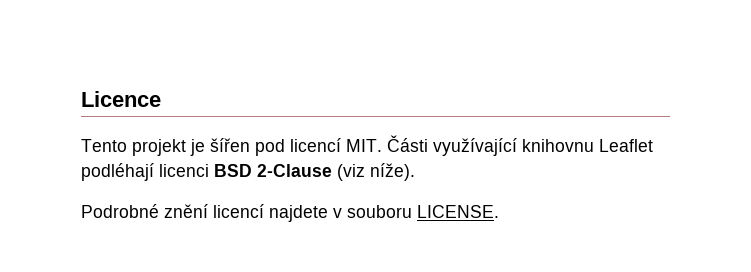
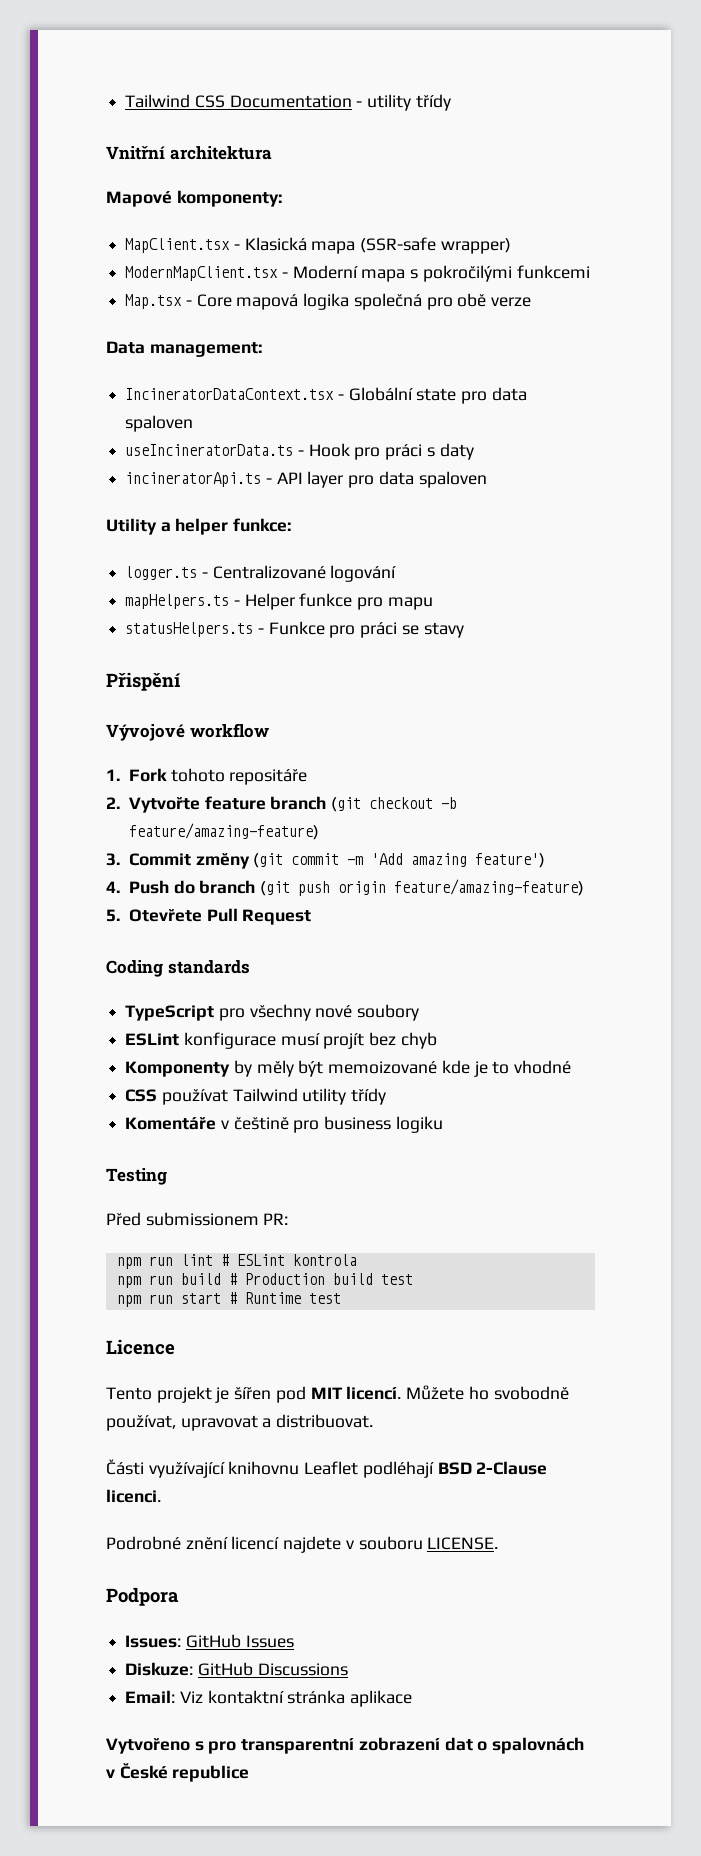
+ Tailwind CSS Documentation - utility třídy
+ Vnitřní architektura
+ Mapové komponenty:
+ MapClient.tsx - Klasická mapa (SSR-safe wrapper)
+ ModernMapClient.tsx - Moderní mapa s pokročilými funkcemi
+ Map.tsx - Core mapová logika společná pro obě verze
+ Data management:
+ IncineratorDataContext.tsx - Globální state pro data spaloven
+ useIncineratorData.ts - Hook pro práci s daty
+ incineratorApi.ts - API layer pro data spaloven
+ Utility a helper funkce:
+ logger.ts - Centralizované logování
+ mapHelpers.ts - Helper funkce pro mapu
+ statusHelpers.ts - Funkce pro práci se stavy
+ Přispění
+ Vývojové workflow
+ 1. Fork tohoto repositáře
+ 2. Vytvořte feature branch (git checkout -b feature/amazing-feature)
+ 3. Commit změny (git commit -m 'Add amazing feature')
+ 4. Push do branch (git push origin feature/amazing-feature)
+ 5. Otevřete Pull Request
+ Coding standards
+ TypeScript pro všechny nové soubory
+ ESLint konfigurace musí projít bez chyb
+ Komponenty by měly být memoizované kde je to vhodné
+ CSS používat Tailwind utility třídy
+ Komentáře v češtině pro business logiku
+ Testing
+ Před submissionem PR:
+ npm run lint # ESLint kontrola
+ npm run build # Production build test
+ npm run start # Runtime test
- Tento projekt je šířen pod licencí MIT. Části využívající knihovnu Leaflet podléhají licenci BSD 2-Clause (viz níže).
+ Tento projekt je šířen pod MIT licencí. Můžete ho svobodně používat, upravovat a distribuovat.
+ Části využívající knihovnu Leaflet podléhají BSD 2-Clause licenci.
+ Podpora
+ Issues: GitHub Issues
+ Diskuze: GitHub Discussions
+ Email: Viz kontaktní stránka aplikace
+ Vytvořeno s pro transparentní zobrazení dat o spalovnách v České republice

